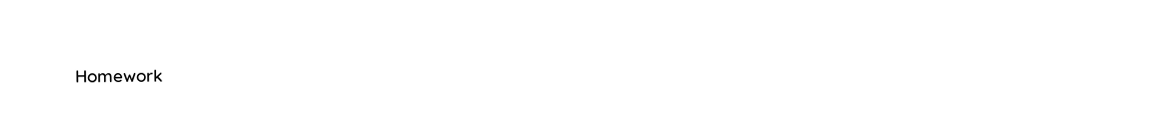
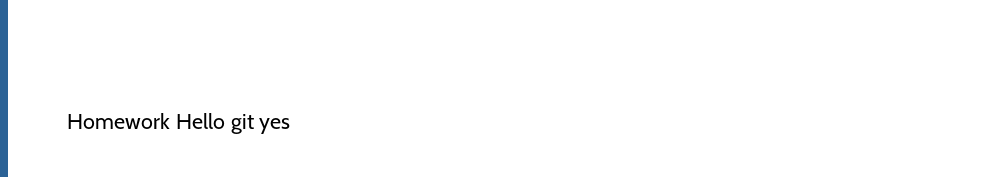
- Homework
+ Homework Hello git yes

